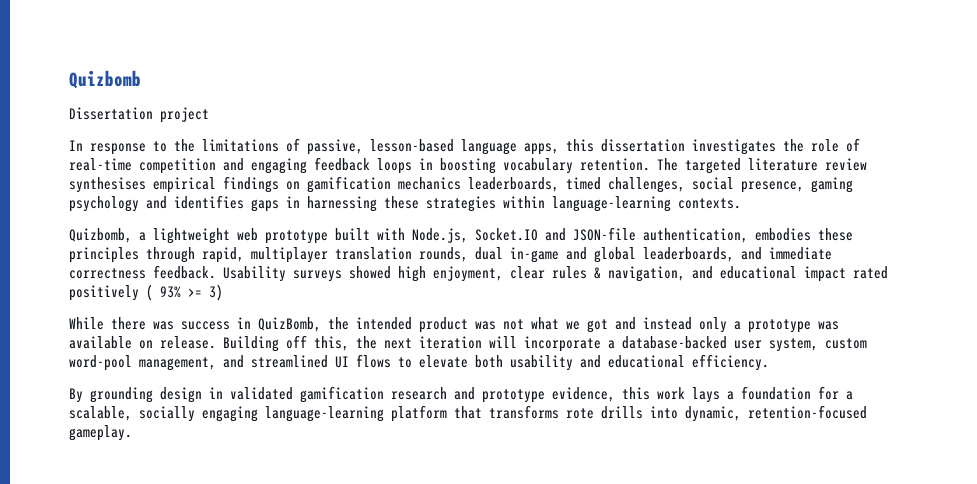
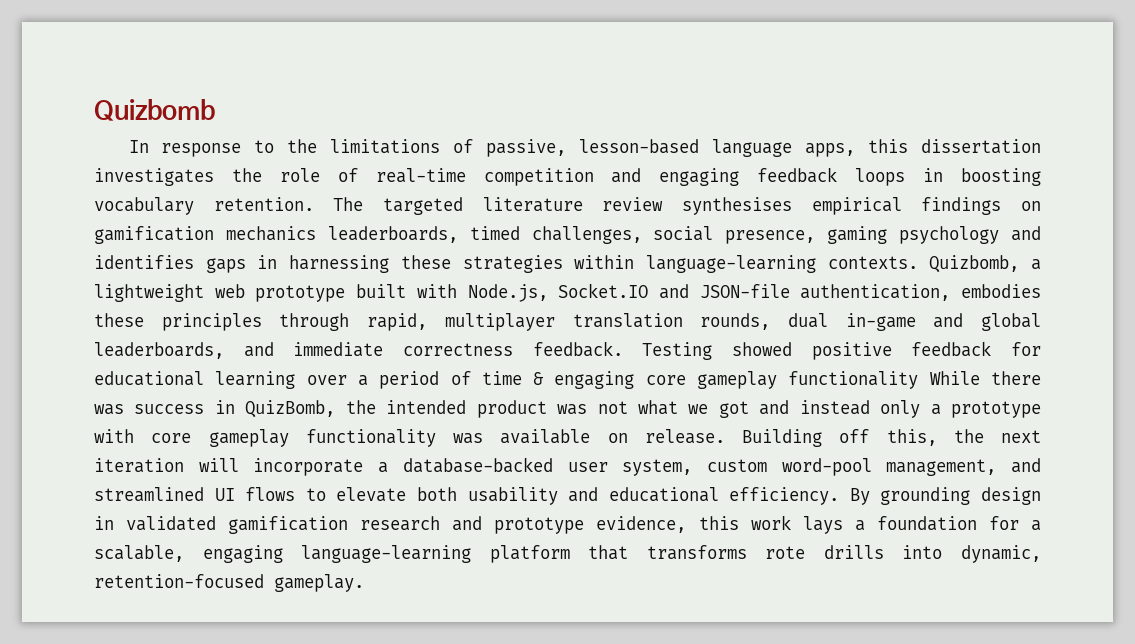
- Dissertation project
- The targeted literature review synthesises empirical findings on gamification mechanics leaderboards, timed challenges, social presence, gaming psychology and identifies gaps in harnessing these strategies within language-learning contexts.
- Quizbomb, a lightweight web prototype built with Node.js, Socket.IO and JSON-file authentication, embodies these principles through rapid, multiplayer translation rounds, dual in-game and global leaderboards, and immediate correctness feedback.
+ The targeted literature review synthesises empirical findings on gamification mechanics leaderboards, timed challenges, social presence, gaming psychology and identifies gaps in harnessing these strategies within language-learning contexts. Quizbomb, a lightweight web prototype built with Node.js, Socket.IO and JSON-file authentication, embodies these principles through rapid, multiplayer translation rounds, dual in-game and global leaderboards, and immediate correctness feedback.
- Usability surveys showed high enjoyment, clear rules & navigation, and educational impact rated positively ( 93% >= 3)
- While there was success in QuizBomb, the intended product was not what we got and instead only a prototype was available on release.
+ Testing showed positive feedback for educational learning over a period of time & engaging core gameplay functionality While there was success in QuizBomb, the intended product was not what we got and instead only a prototype with core gameplay functionality was available on release.
- Building off this, the next iteration will incorporate a database-backed user system, custom word-pool management, and streamlined UI flows to elevate both usability and educational efficiency.
- By grounding design in validated gamification research and prototype evidence, this work lays a foundation for a scalable, socially engaging language-learning platform that transforms rote drills into dynamic, retention-focused gameplay.
+ Building off this, the next iteration will incorporate a database-backed user system, custom word-pool management, and streamlined UI flows to elevate both usability and educational efficiency. By grounding design in validated gamification research and prototype evidence, this work lays a foundation for a scalable, engaging language-learning platform that transforms rote drills into dynamic, retention-focused gameplay.

